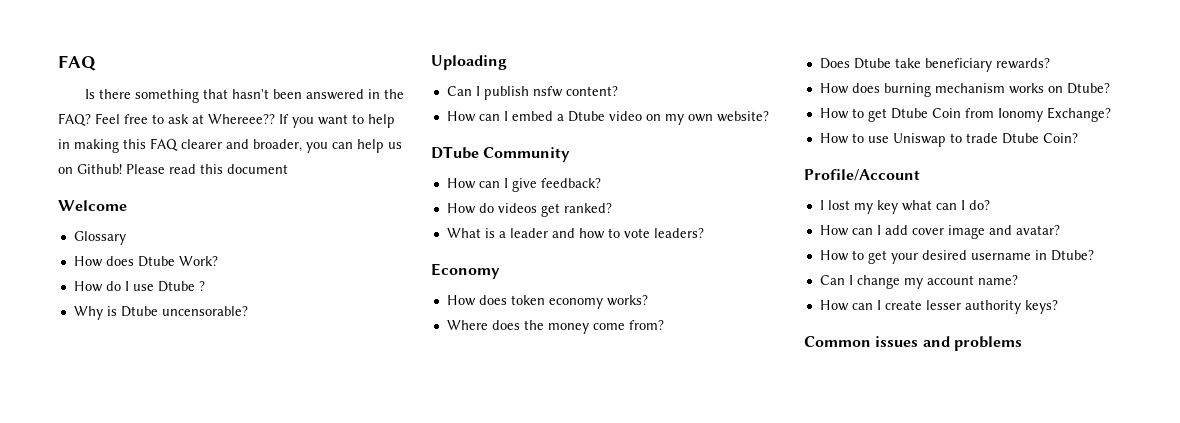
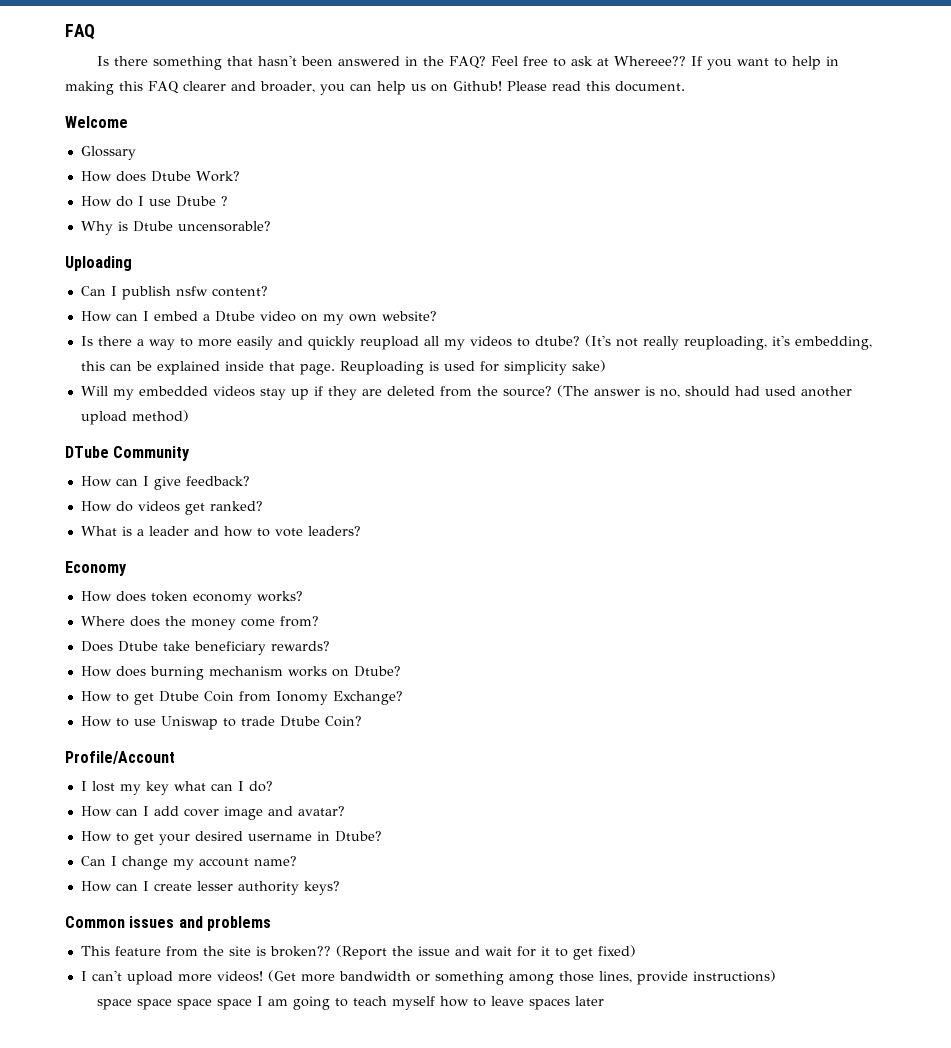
- Please read this document
+ Please read this document.
+ Is there a way to more easily and quickly reupload all my videos to dtube? (It's not really reuploading, it's embedding, this can be explained inside that page. Reuploading is used for simplicity sake)
+ Will my embedded videos stay up if they are deleted from the source? (The answer is no, should had used another upload method)
+ This feature from the site is broken?? (Report the issue and wait for it to get fixed)
+ I can't upload more videos! (Get more bandwidth or something among those lines, provide instructions)
+ space space space space I am going to teach myself how to leave spaces later

